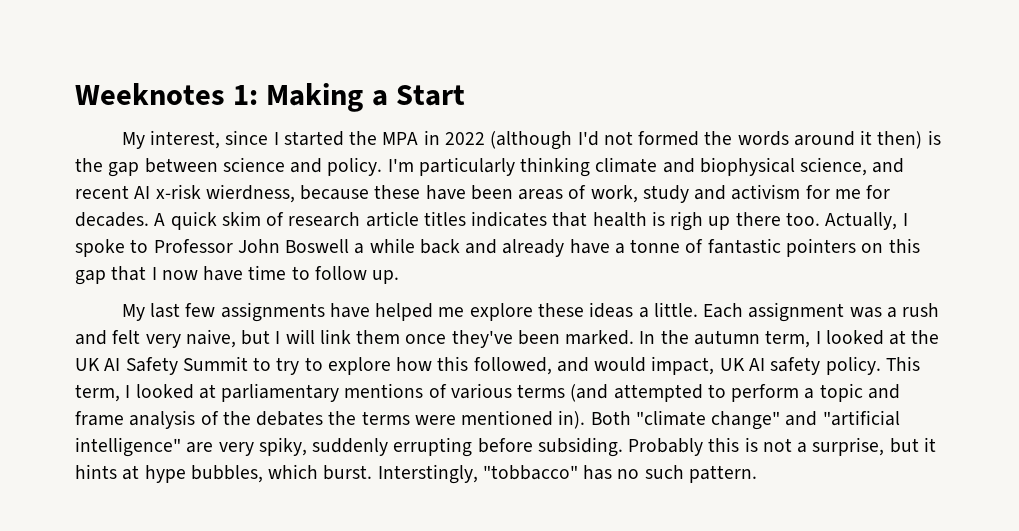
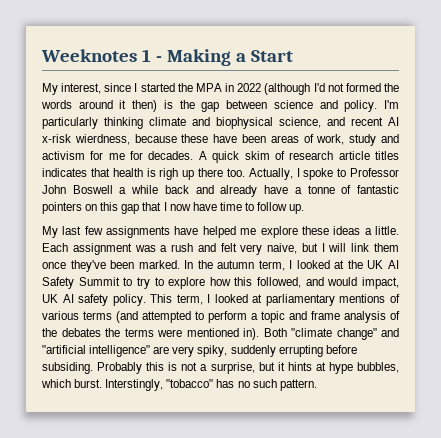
- Weeknotes 1: Making a Start
+ Weeknotes 1 - Making a Start
- Interstingly, "tobbacco" has no such pattern.
+ Interstingly, "tobacco" has no such pattern.

